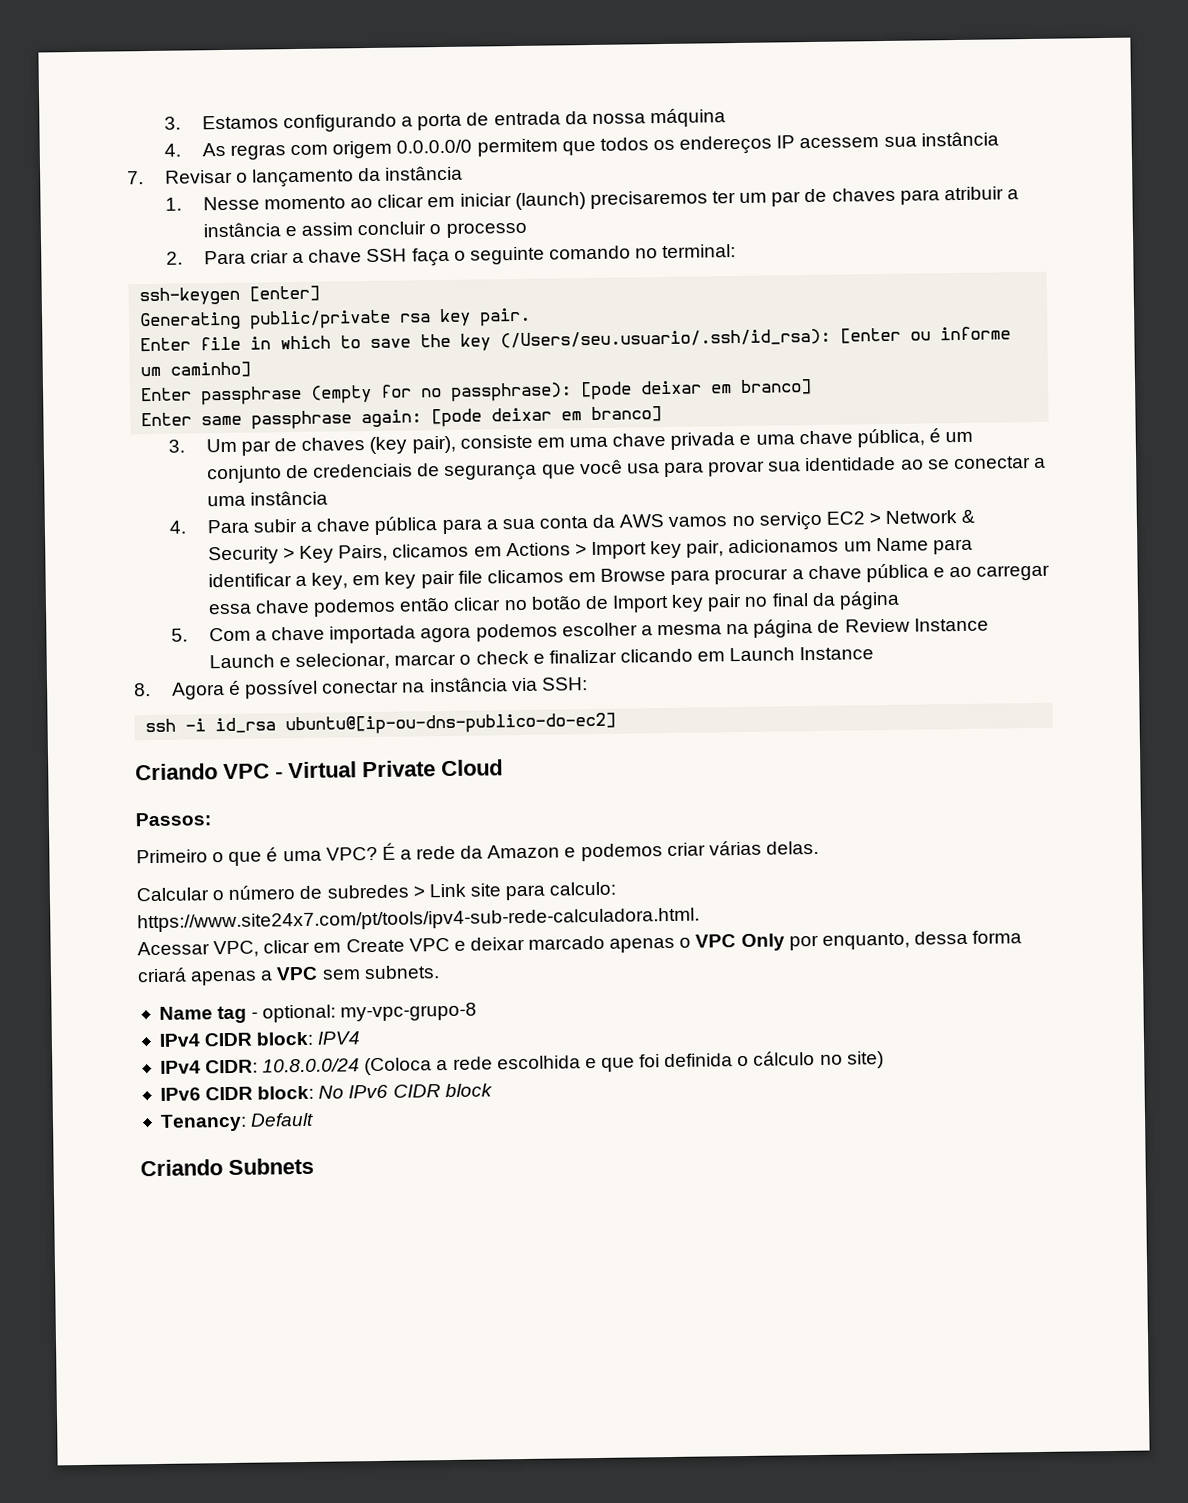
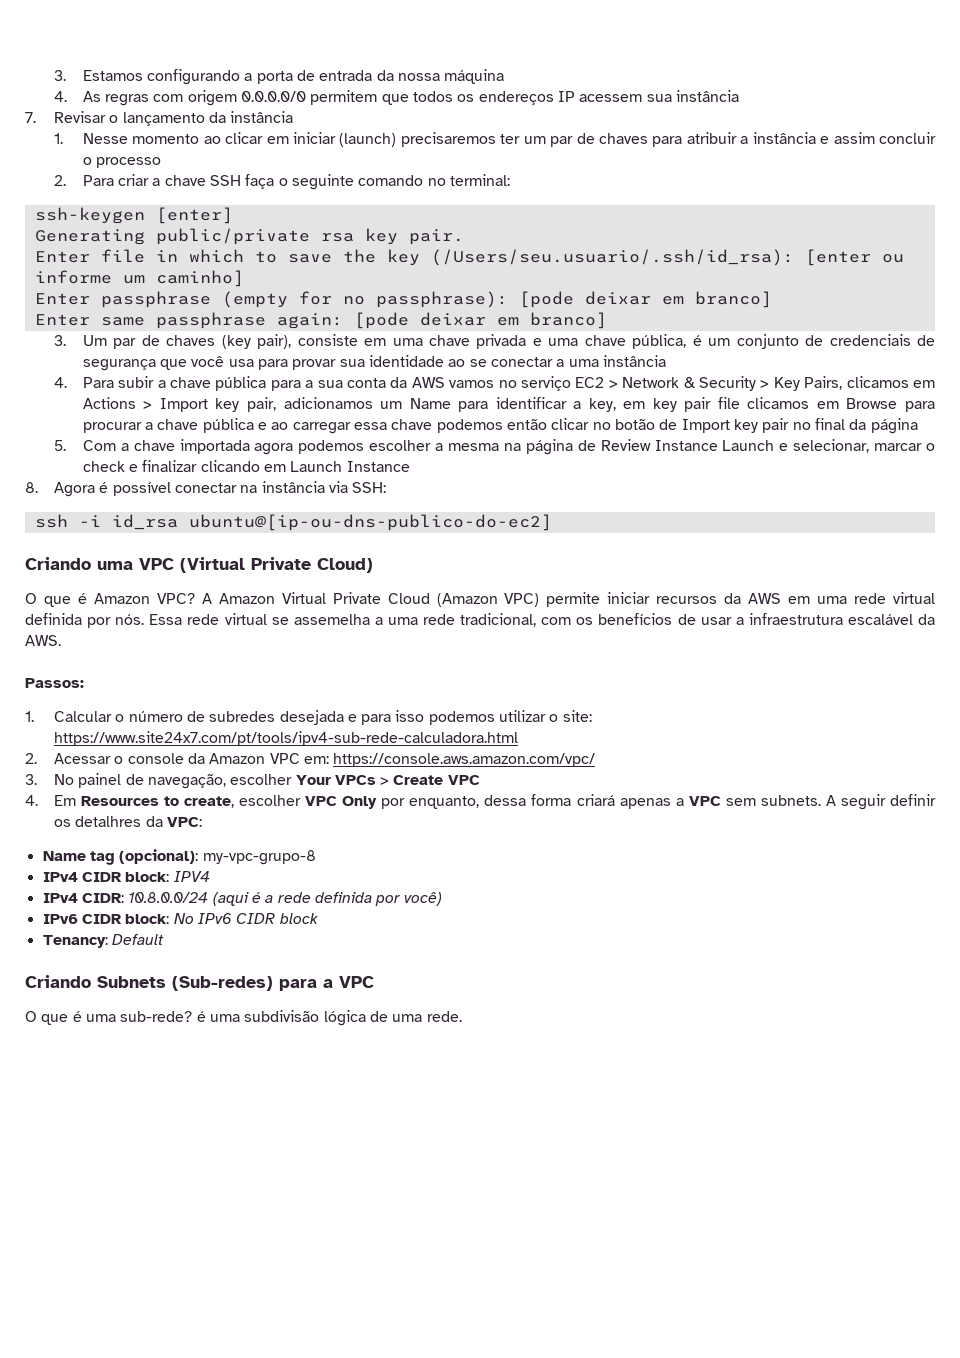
- Criando VPC - Virtual Private Cloud
+ Criando uma VPC (Virtual Private Cloud)
+ O que é Amazon VPC? A Amazon Virtual Private Cloud (Amazon VPC) permite iniciar recursos da AWS em uma rede virtual definida por nós. Essa rede virtual se assemelha a uma rede tradicional, com os benefícios de usar a infraestrutura escalável da AWS.
  Passos:
- Primeiro o que é uma VPC? É a rede da Amazon e podemos criar várias delas.
- Calcular o número de subredes > Link site para calculo: https://www.site24x7.com/pt/tools/ipv4-sub-rede-calculadora.html.
- Acessar VPC, clicar em Create VPC e deixar marcado apenas o VPC Only por enquanto, dessa forma criará apenas a VPC sem subnets.
+ 1. Calcular o número de subredes desejada e para isso podemos utilizar o site: https://www.site24x7.com/pt/tools/ipv4-sub-rede-calculadora.html
+ 2. Acessar o console da Amazon VPC em: https://console.aws.amazon.com/vpc/
+ 3. No painel de navegação, escolher Your VPCs > Create VPC
+ 4. Em Resources to create, escolher VPC Only por enquanto, dessa forma criará apenas a VPC sem subnets. A seguir definir os detalhres da VPC:
- Name tag - optional: my-vpc-grupo-8
+ Name tag (opcional): my-vpc-grupo-8
- IPv4 CIDR: 10.8.0.0/24 (Coloca a rede escolhida e que foi definida o cálculo no site)
+ IPv4 CIDR: 10.8.0.0/24 (aqui é a rede definida por você)
- Criando Subnets
+ Criando Subnets (Sub-redes) para a VPC
+ O que é uma sub-rede? é uma subdivisão lógica de uma rede.

